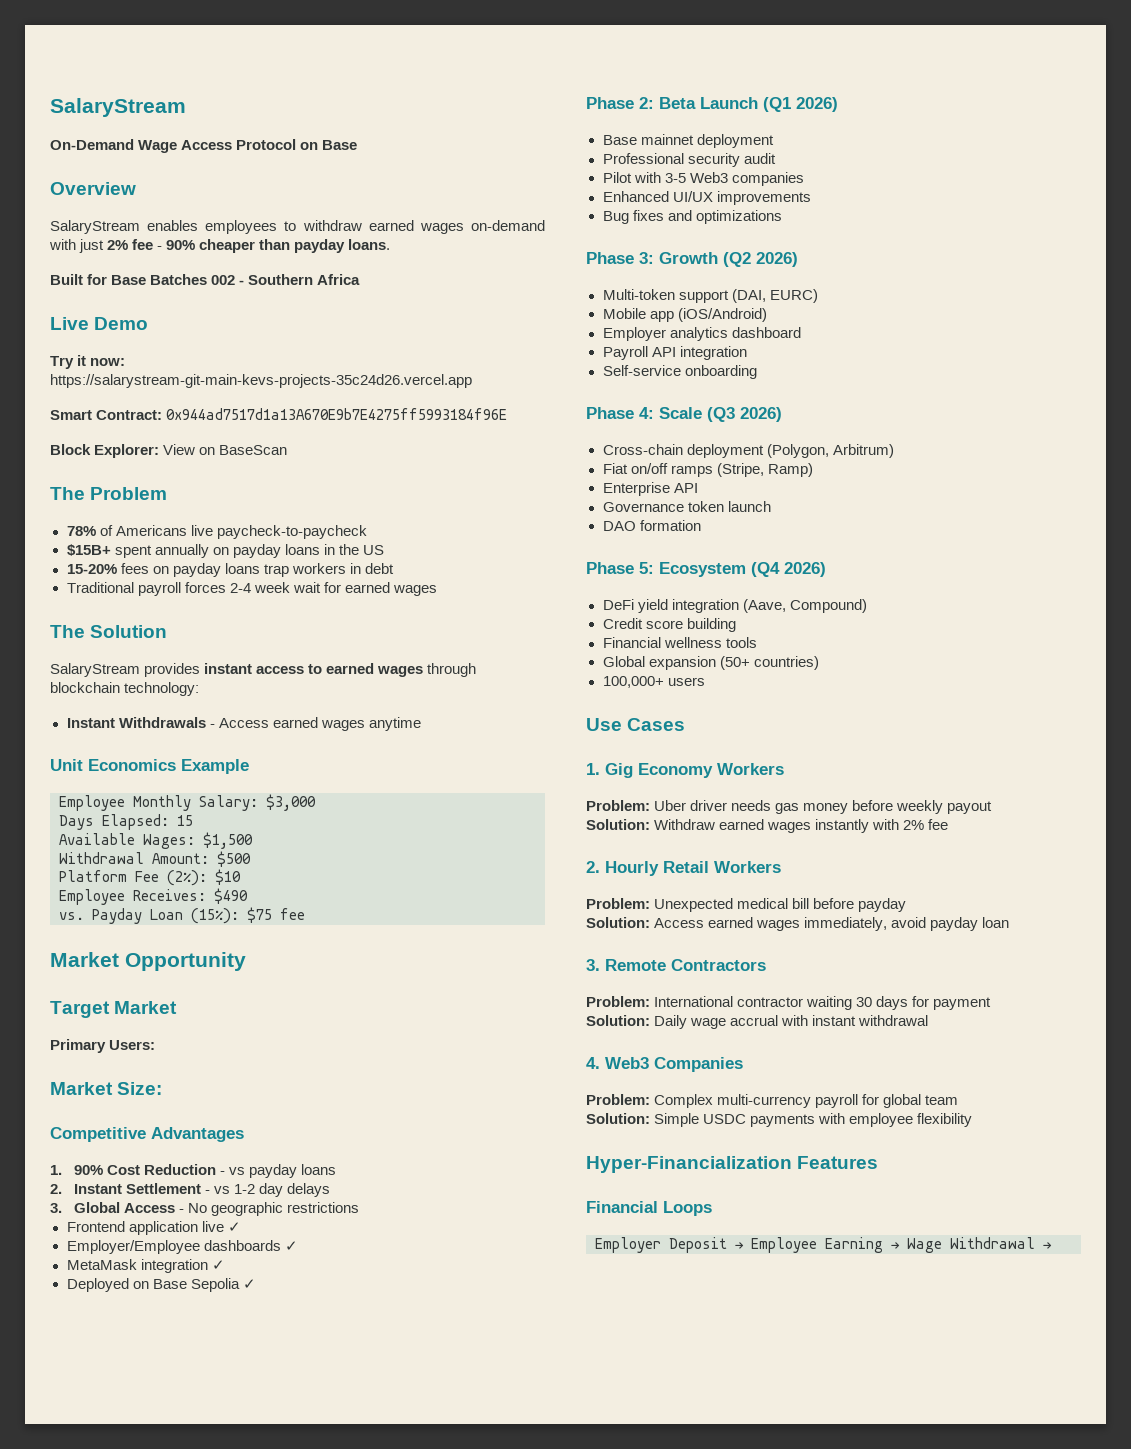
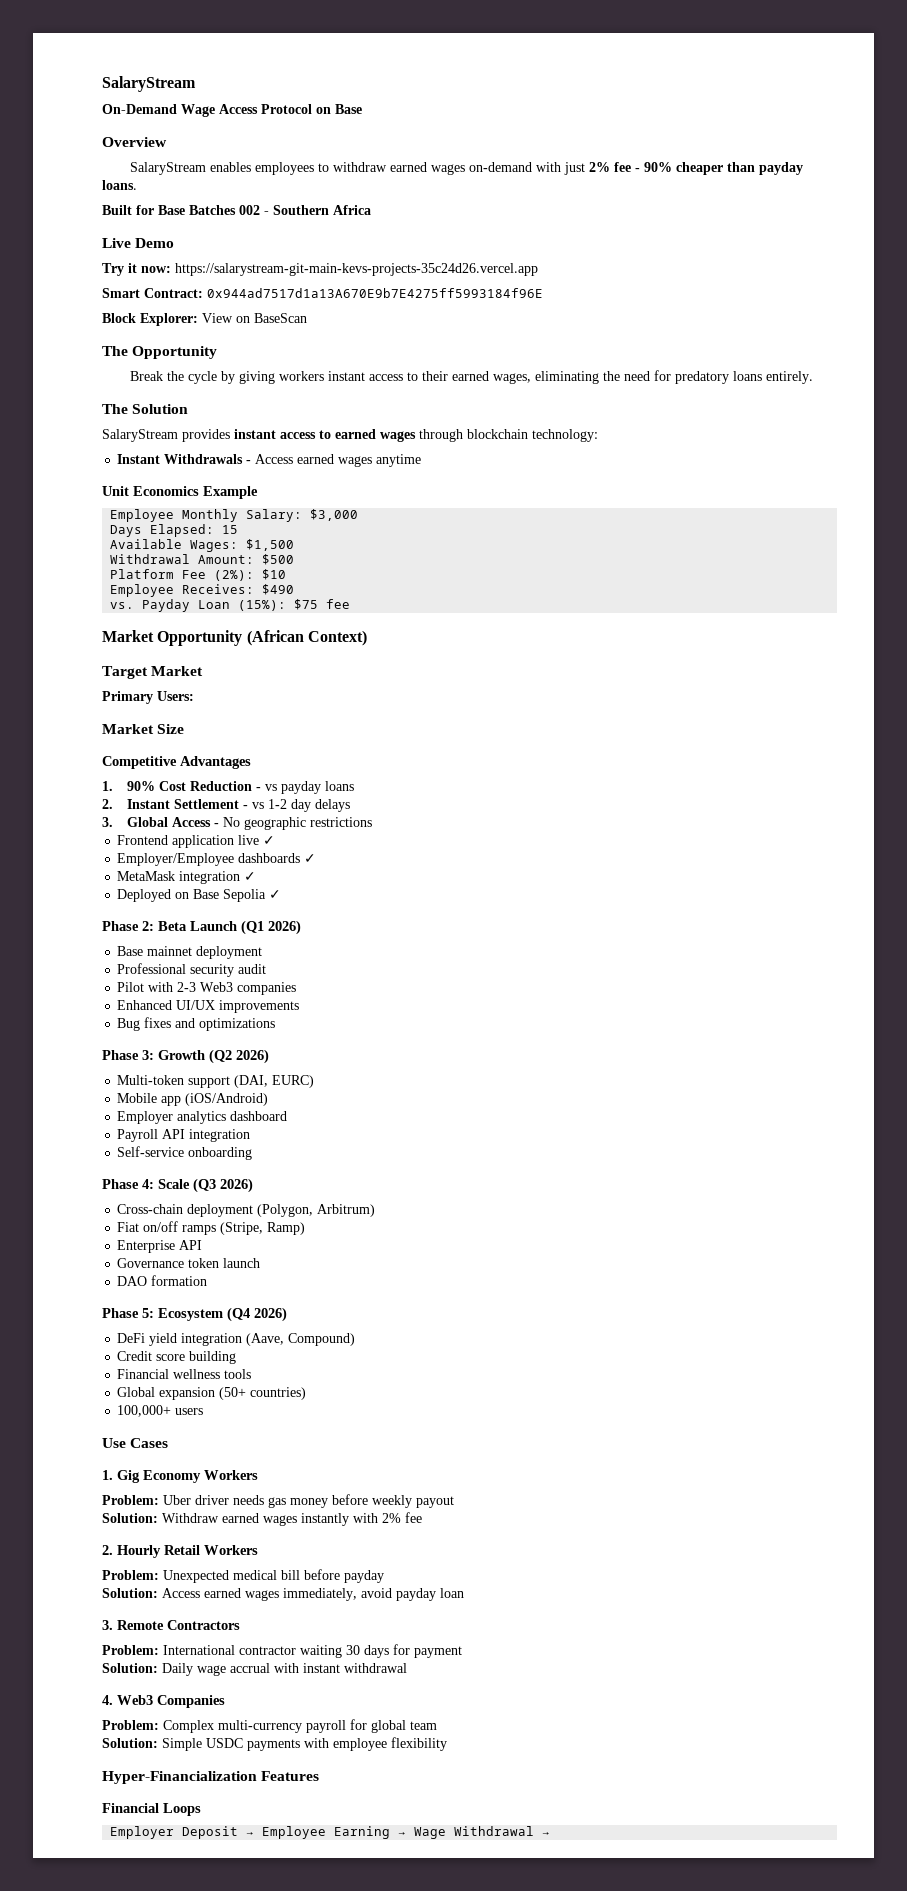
- The Problem
- 78% of Americans live paycheck-to-paycheck
- $15B+ spent annually on payday loans in the US
- 15-20% fees on payday loans trap workers in debt
- Traditional payroll forces 2-4 week wait for earned wages
+ The Opportunity
+ Break the cycle by giving workers instant access to their earned wages, eliminating the need for predatory loans entirely.
- Market Opportunity
+ Market Opportunity (African Context)
- Market Size:
+ Market Size
- Pilot with 3-5 Web3 companies
+ Pilot with 2-3 Web3 companies

